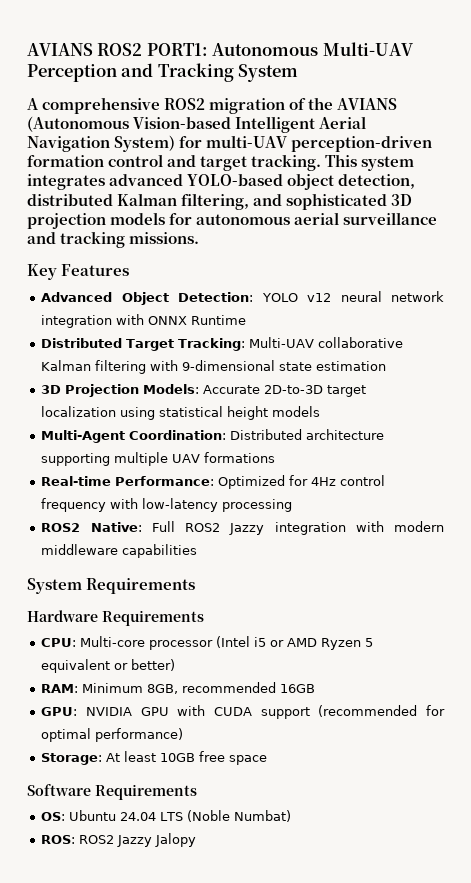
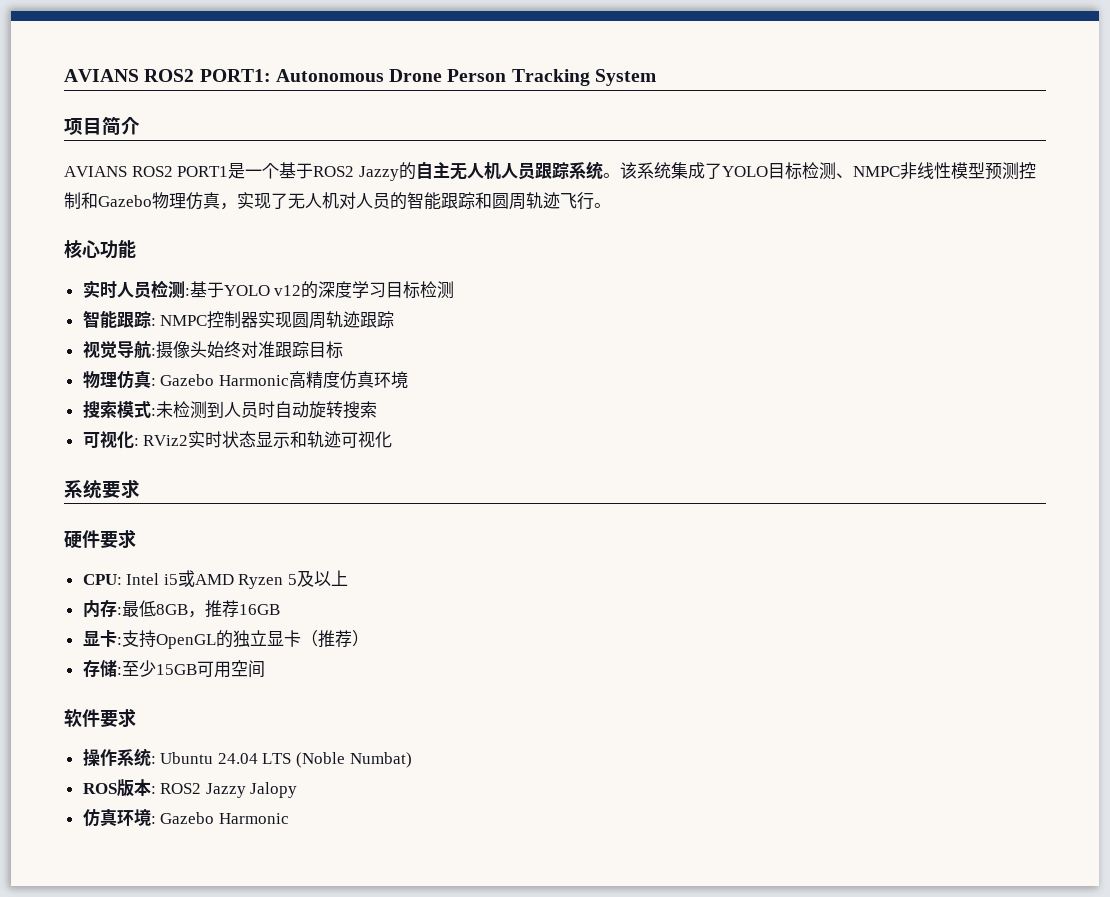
- AVIANS ROS2 PORT1: Autonomous Multi-UAV Perception and Tracking System
+ AVIANS ROS2 PORT1: Autonomous Drone Person Tracking System
- A comprehensive ROS2 migration of the AVIANS (Autonomous Vision-based Intelligent Aerial Navigation System) for multi-UAV perception-driven formation control and target tracking. This system integrates advanced YOLO-based object detection, distributed Kalman filtering, and sophisticated 3D projection models for autonomous aerial surveillance and tracking missions.
- Key Features
- Advanced Object Detection: YOLO v12 neural network integration with ONNX Runtime
- Distributed Target Tracking: Multi-UAV collaborative Kalman filtering with 9-dimensional state estimation
- 3D Projection Models: Accurate 2D-to-3D target localization using statistical height models
- Multi-Agent Coordination: Distributed architecture supporting multiple UAV formations
- Real-time Performance: Optimized for 4Hz control frequency with low-latency processing
- ROS2 Native: Full ROS2 Jazzy integration with modern middleware capabilities
- System Requirements
- Hardware Requirements
- CPU: Multi-core processor (Intel i5 or AMD Ryzen 5 equivalent or better)
- RAM: Minimum 8GB, recommended 16GB
- GPU: NVIDIA GPU with CUDA support (recommended for optimal performance)
- Storage: At least 10GB free space
- Software Requirements
- OS: Ubuntu 24.04 LTS (Noble Numbat)
+ 项目简介
+ AVIANS ROS2 PORT1是一个基于ROS2 Jazzy的自主无人机人员跟踪系统。该系统集成了YOLO目标检测、NMPC非线性模型预测控制和Gazebo物理仿真，实现了无人机对人员的智能跟踪和圆周轨迹飞行。
+ 核心功能
+ 实时人员检测:基于YOLO v12的深度学习目标检测
+ 智能跟踪: NMPC控制器实现圆周轨迹跟踪
+ 视觉导航:摄像头始终对准跟踪目标
+ 物理仿真: Gazebo Harmonic高精度仿真环境
+ 搜索模式:未检测到人员时自动旋转搜索
+ 可视化: RViz2实时状态显示和轨迹可视化
+ 系统要求
+ 硬件要求
+ CPU: Intel i5或AMD Ryzen 5及以上
+ 内存:最低8GB，推荐16GB
+ 显卡:支持OpenGL的独立显卡（推荐）
+ 存储:至少15GB可用空间
+ 软件要求
+ 操作系统: Ubuntu 24.04 LTS (Noble Numbat)
- ROS: ROS2 Jazzy Jalopy
+ ROS版本: ROS2 Jazzy Jalopy
+ 仿真环境: Gazebo Harmonic

